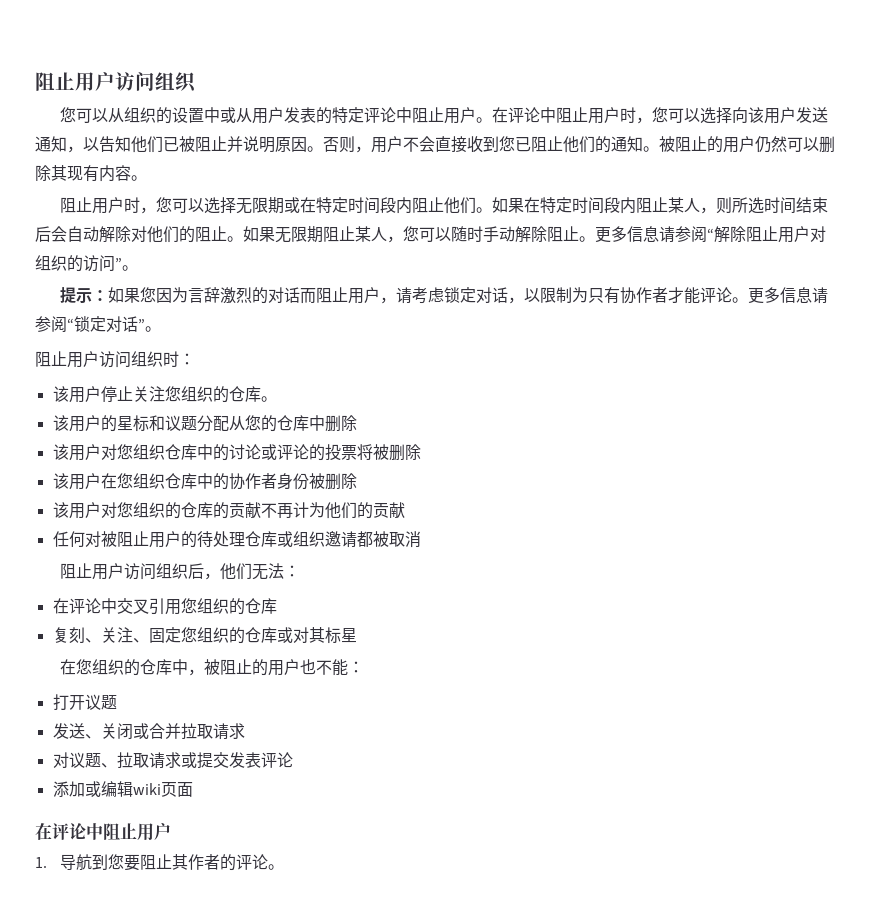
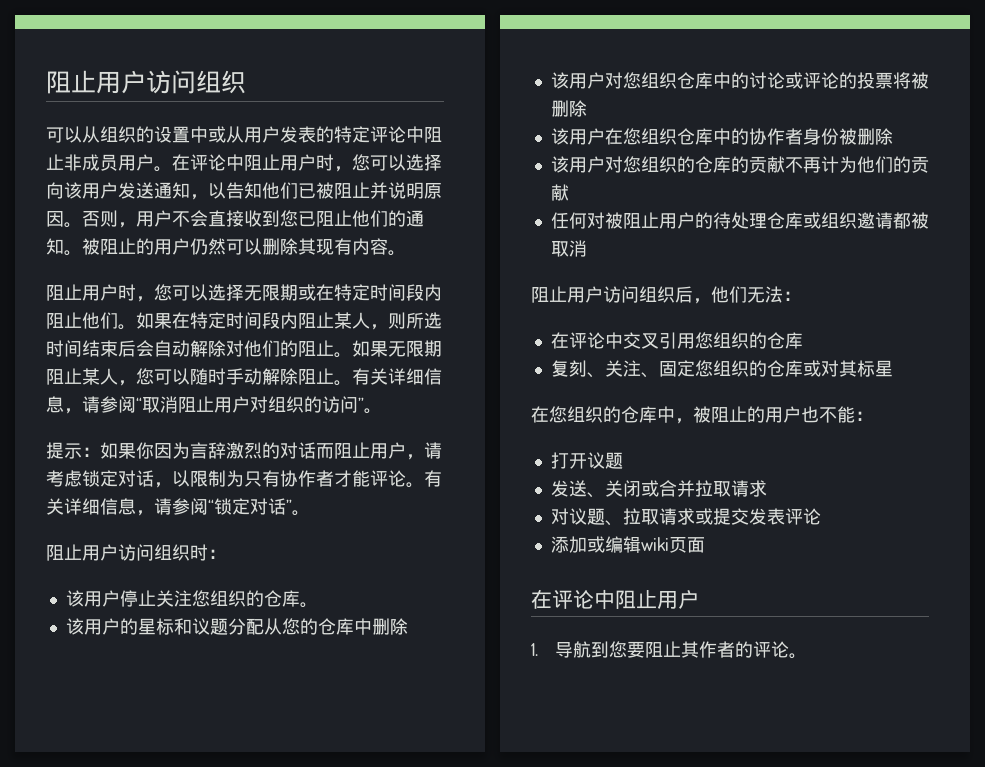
- 您可以从组织的设置中或从用户发表的特定评论中阻止用户。
+ 可以从组织的设置中或从用户发表的特定评论中阻止非成员用户。
- 更多信息请参阅“解除阻止用户对组织的访问”。
+ 有关详细信息，请参阅“取消阻止用户对组织的访问”。
- 提示：如果您因为言辞激烈的对话而阻止用户，请考虑锁定对话，以限制为只有协作者才能评论。
+ 提示：如果你因为言辞激烈的对话而阻止用户，请考虑锁定对话，以限制为只有协作者才能评论。
- 更多信息请参阅“锁定对话”。
+ 有关详细信息，请参阅“锁定对话”。

